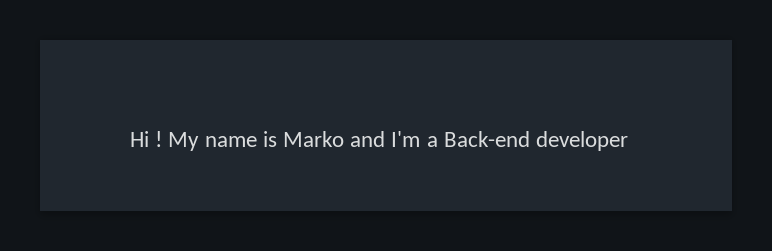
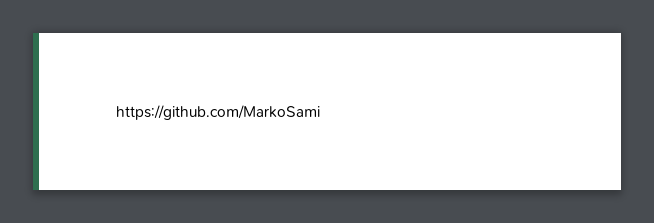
- Hi ! My name is Marko and I'm a Back-end developer
+ https://github.com/MarkoSami

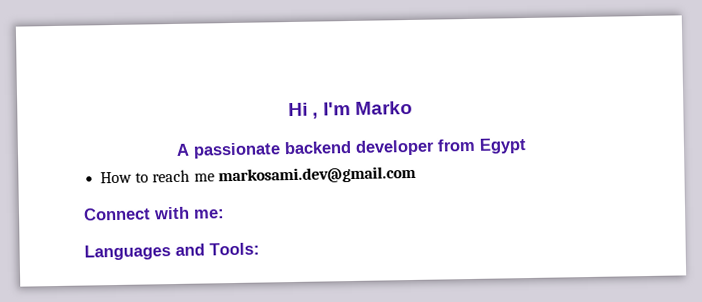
- https://github.com/MarkoSami
+ Hi , I'm Marko
+ A passionate backend developer from Egypt
+ How to reach me markosami.dev@gmail.com
+ Connect with me:
+ Languages and Tools:

